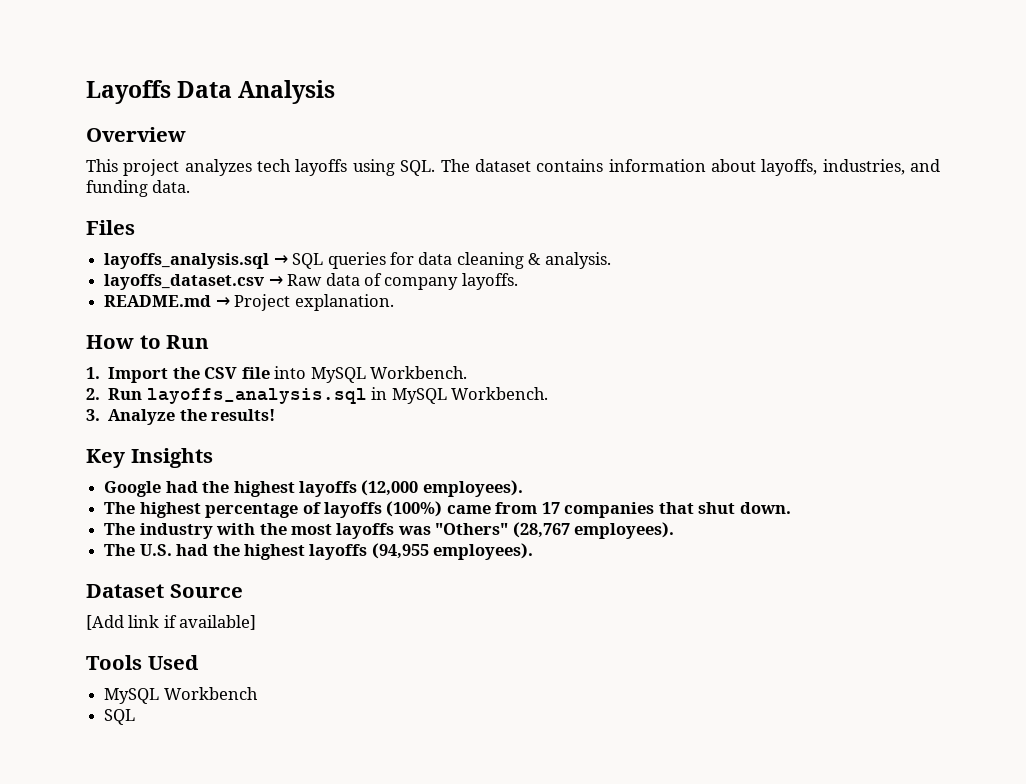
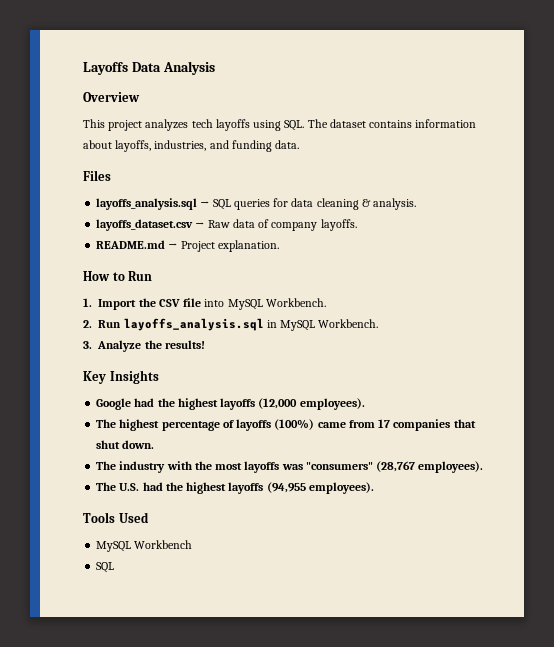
- The industry with the most layoffs was "Others" (28,767 employees).
+ The industry with the most layoffs was "consumers" (28,767 employees).
- Dataset Source
- [Add link if available]

